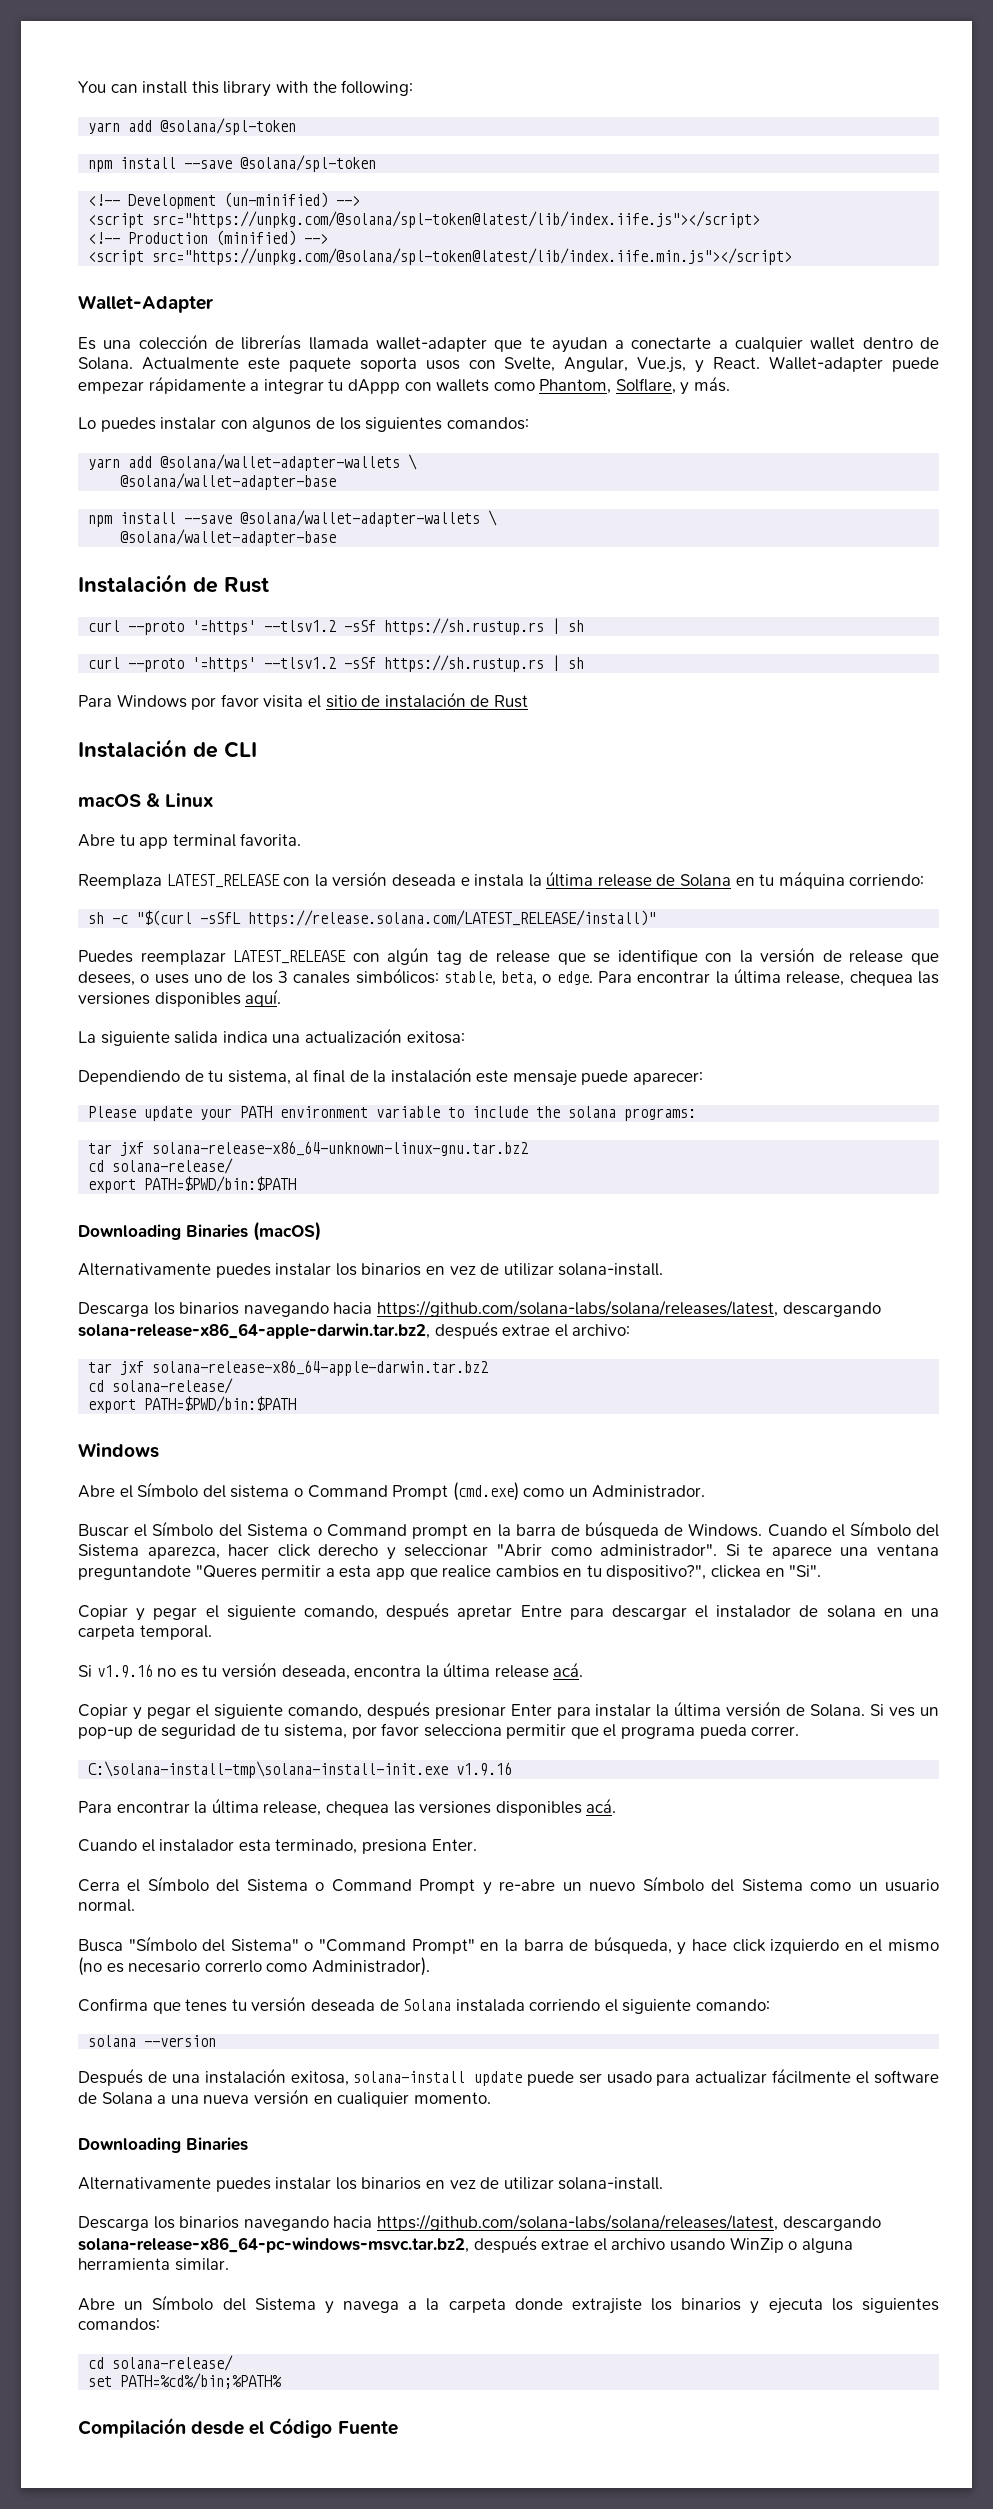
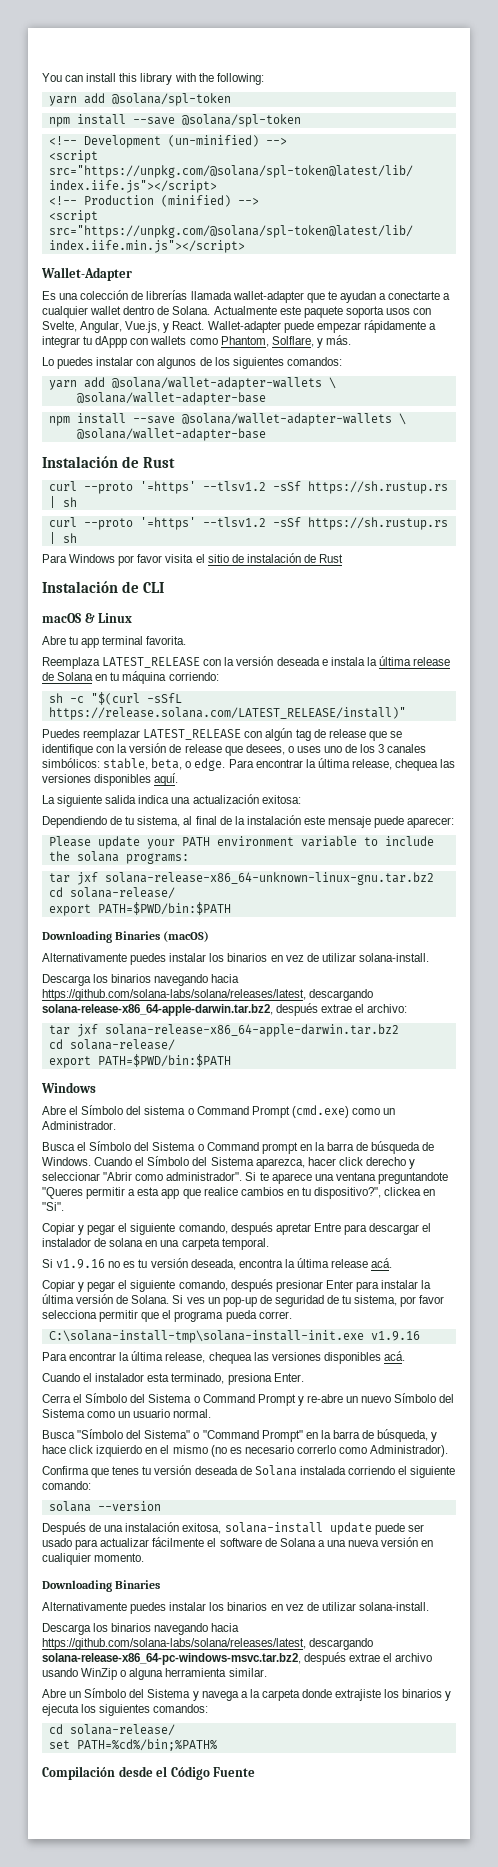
- Buscar el Símbolo del Sistema o Command prompt en la barra de búsqueda de Windows.
+ Busca el Símbolo del Sistema o Command prompt en la barra de búsqueda de Windows.

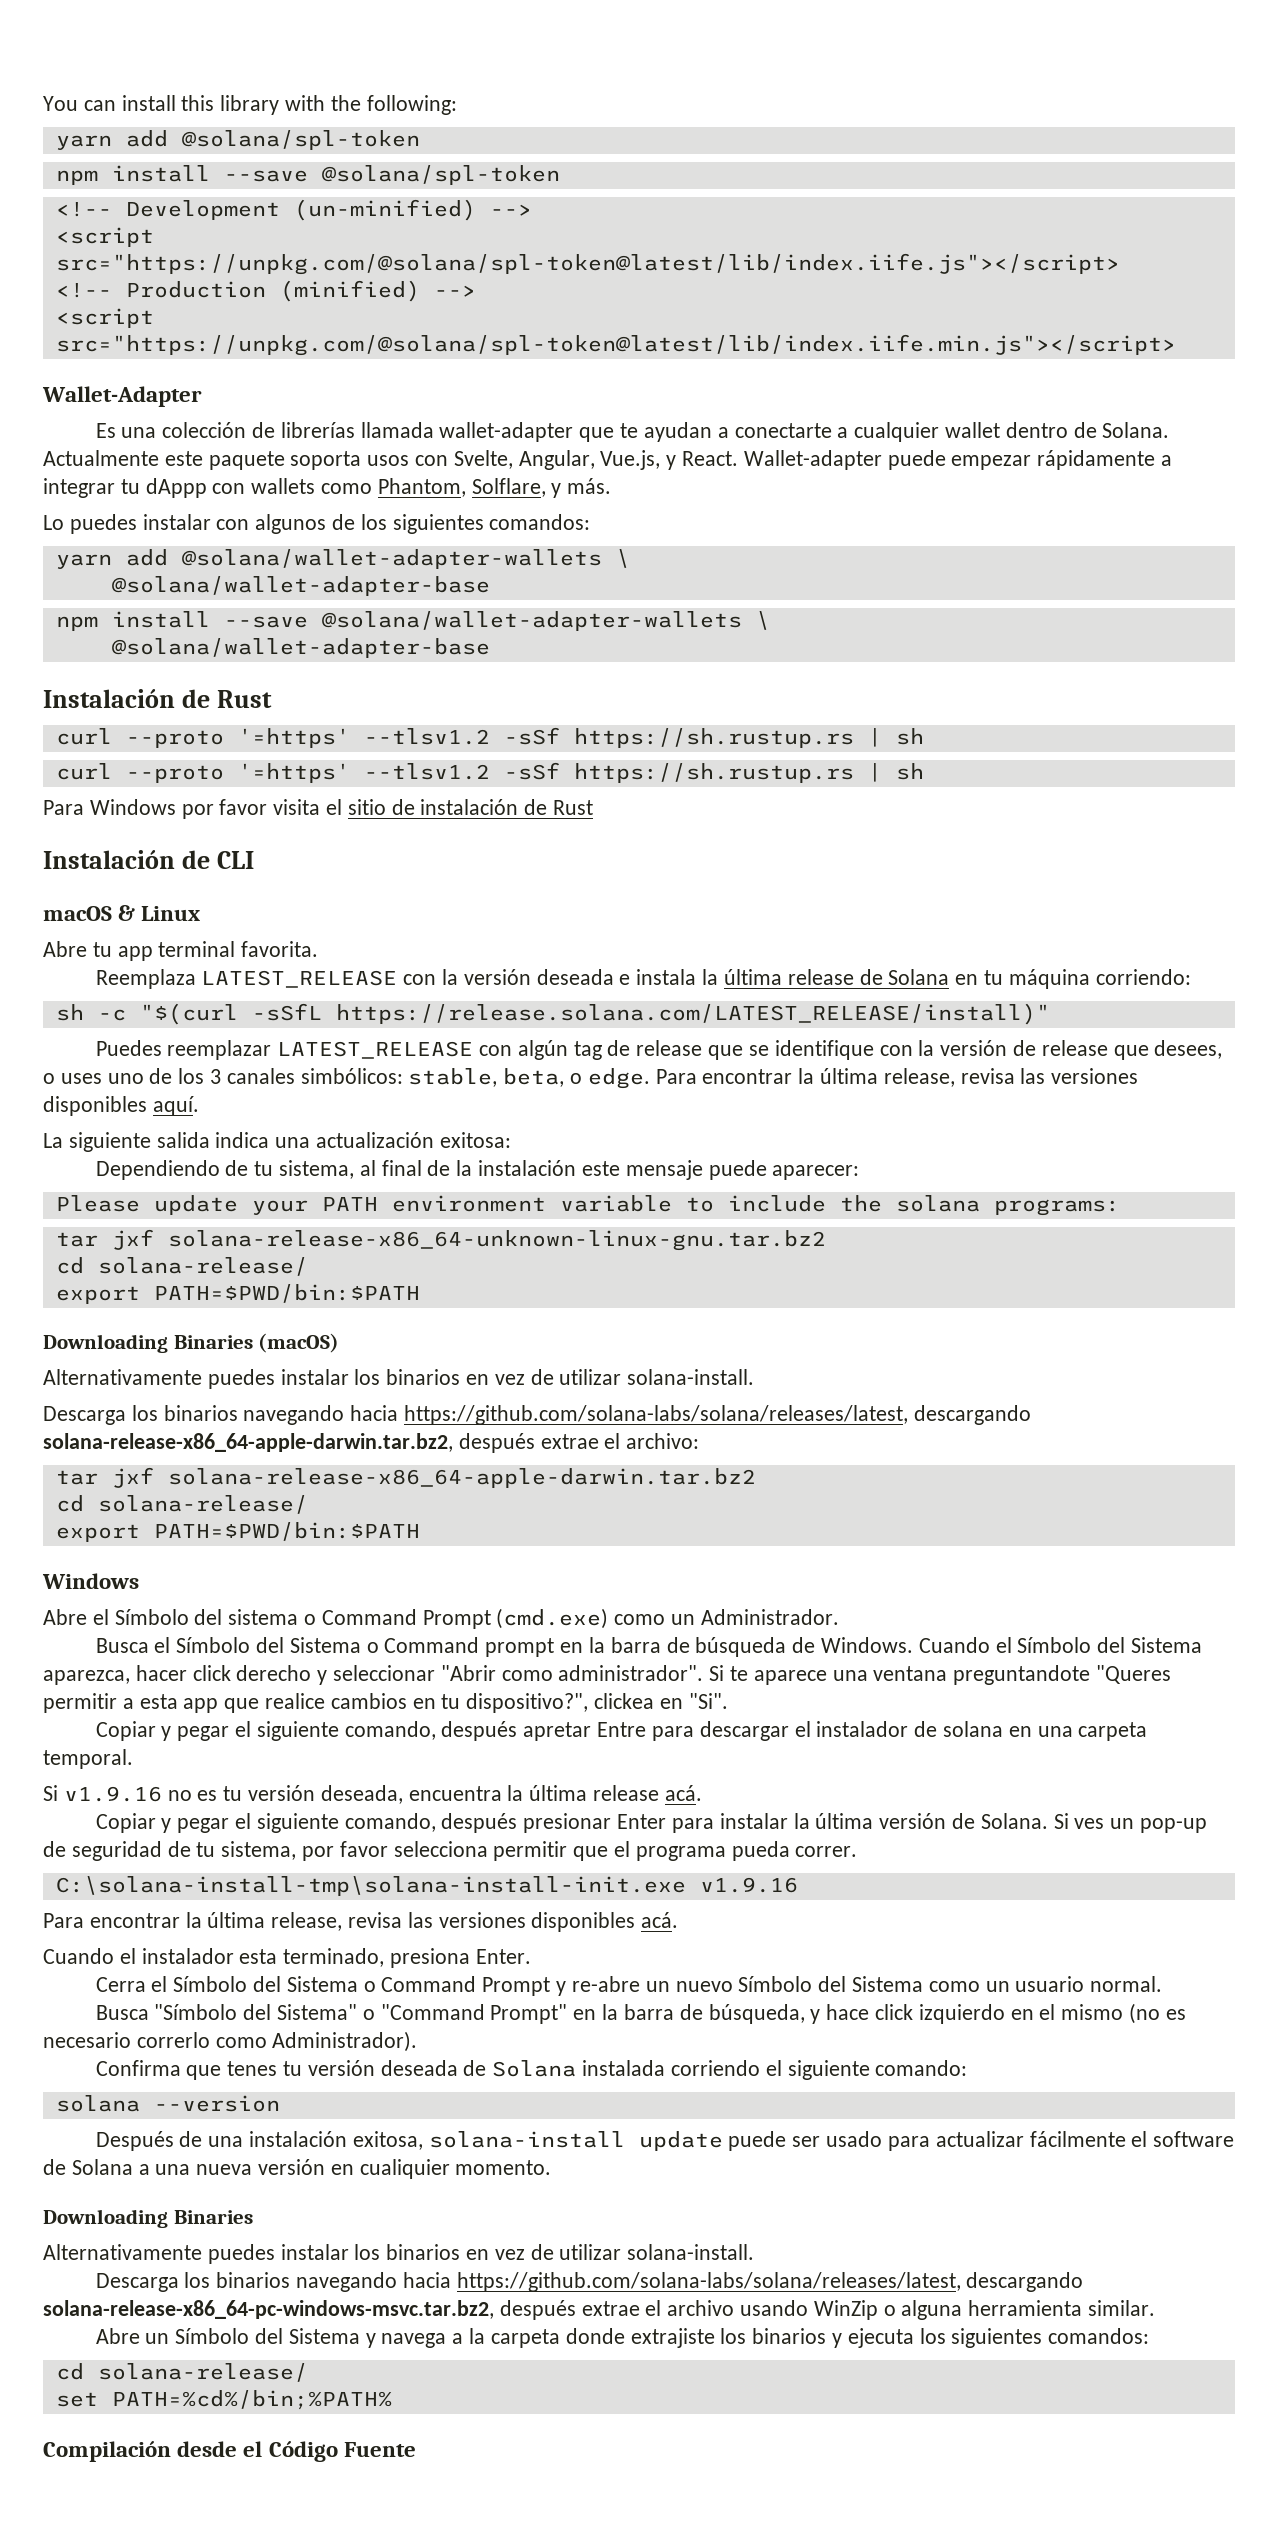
- Para encontrar la última release, chequea las versiones disponibles aquí.
+ Para encontrar la última release, revisa las versiones disponibles aquí.
- Si v1.9.16 no es tu versión deseada, encontra la última release acá.
+ Si v1.9.16 no es tu versión deseada, encuentra la última release acá.
- Para encontrar la última release, chequea las versiones disponibles acá.
+ Para encontrar la última release, revisa las versiones disponibles acá.

